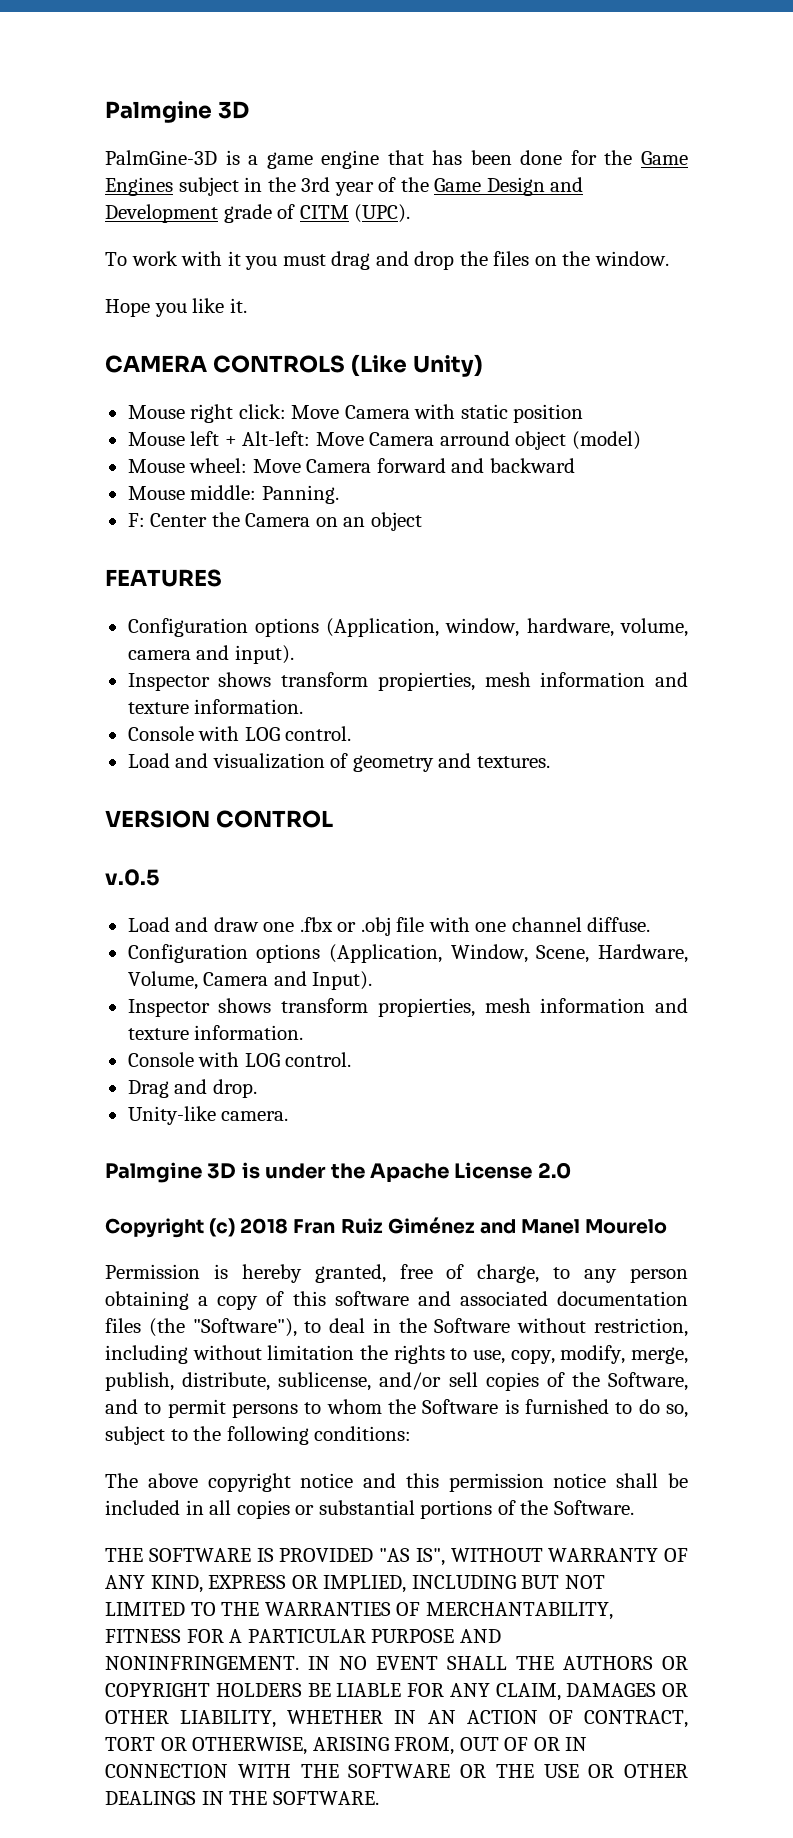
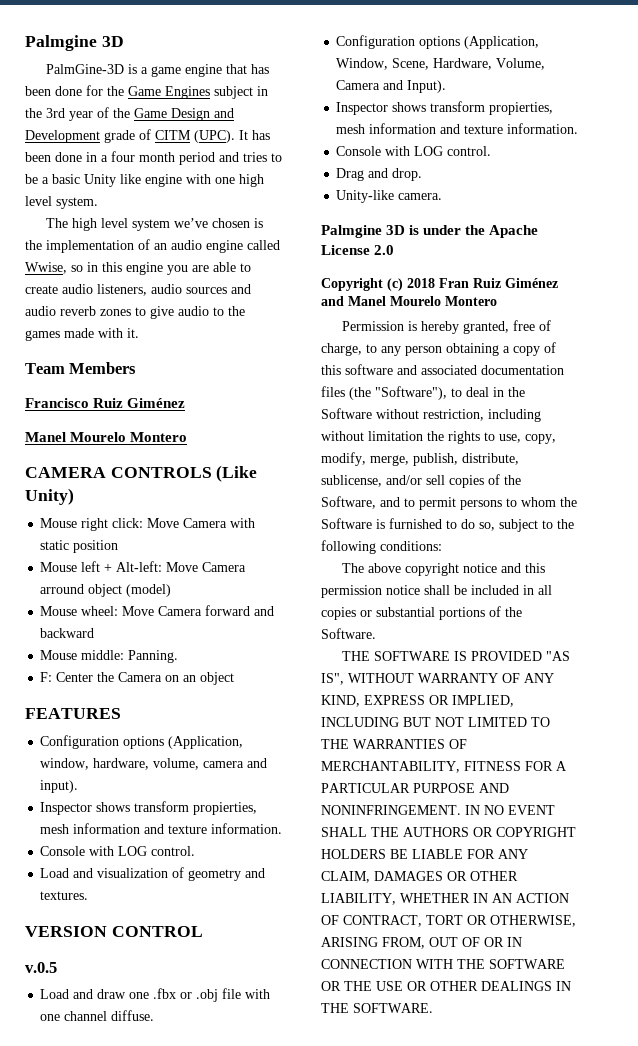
- PalmGine-3D is a game engine that has been done for the Game Engines subject in the 3rd year of the Game Design and Development grade of CITM (UPC).
- To work with it you must drag and drop the files on the window.
- Hope you like it.
+ PalmGine-3D is a game engine that has been done for the Game Engines subject in the 3rd year of the Game Design and Development grade of CITM (UPC). It has been done in a four month period and tries to be a basic Unity like engine with one high level system.
+ The high level system we’ve chosen is the implementation of an audio engine called Wwise, so in this engine you are able to create audio listeners, audio sources and audio reverb zones to give audio to the games made with it.
+ Team Members
+ Francisco Ruiz Giménez
+ Manel Mourelo Montero
- Copyright (c) 2018 Fran Ruiz Giménez and Manel Mourelo
+ Copyright (c) 2018 Fran Ruiz Giménez and Manel Mourelo Montero

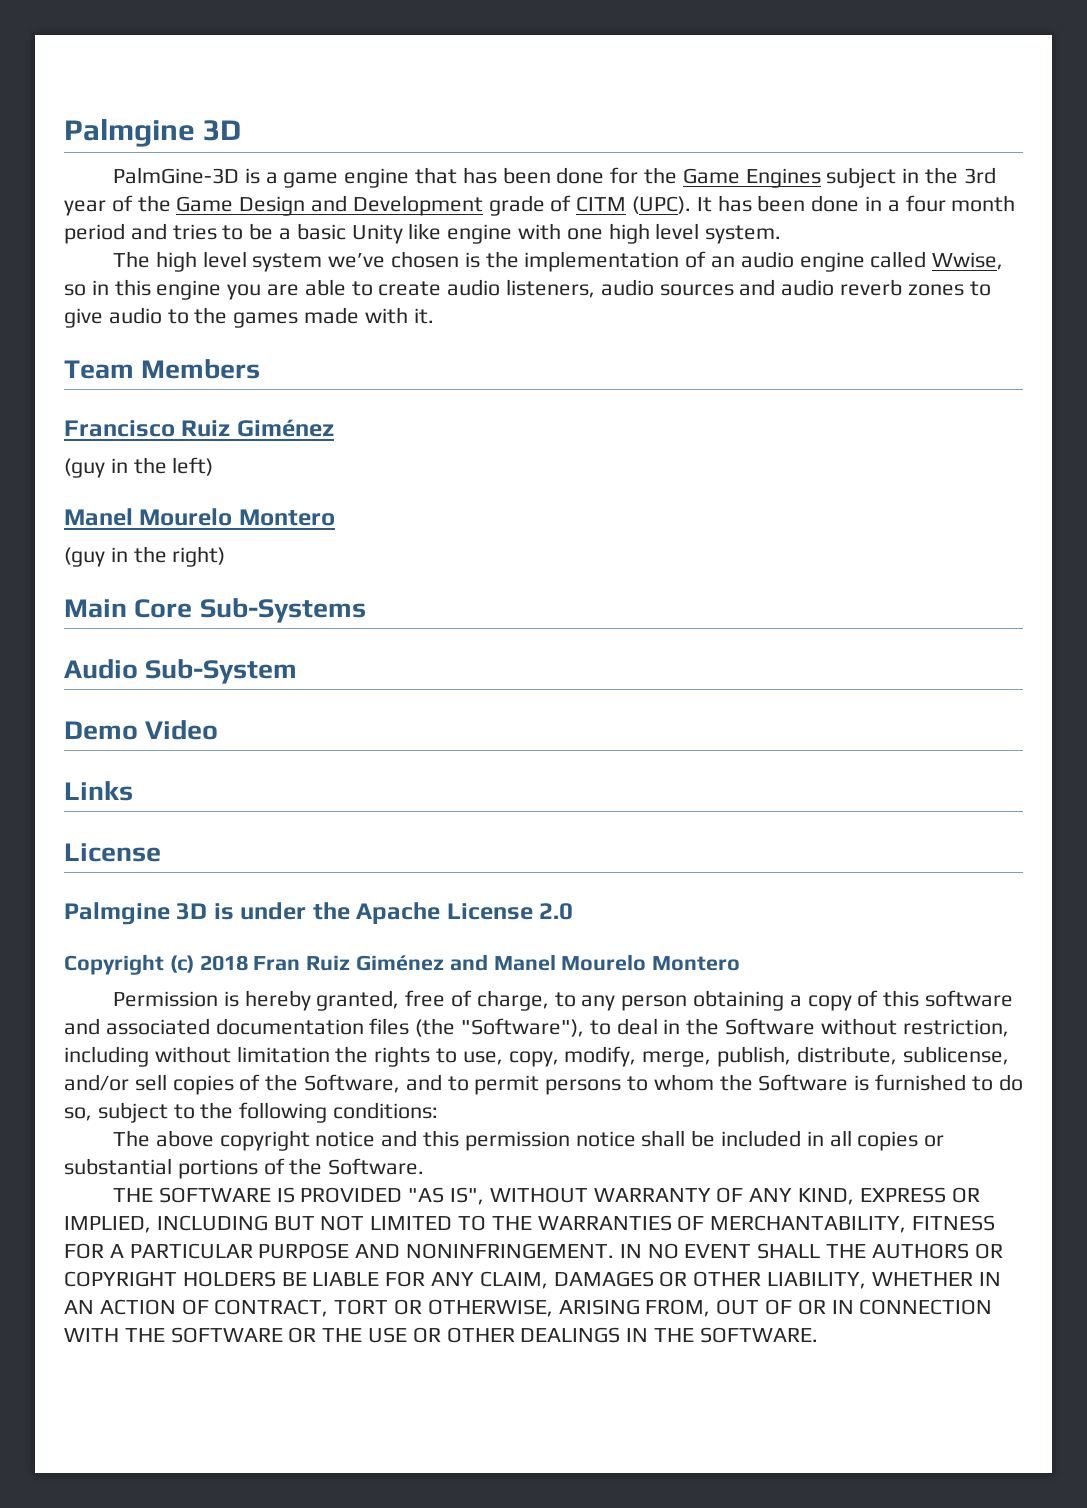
  Francisco Ruiz Giménez
+ (guy in the left)
  Manel Mourelo Montero
- CAMERA CONTROLS (Like Unity)
- Mouse right click: Move Camera with static position
- Mouse left + Alt-left: Move Camera arround object (model)
- Mouse wheel: Move Camera forward and backward
- Mouse middle: Panning.
- F: Center the Camera on an object
- FEATURES
- Configuration options (Application, window, hardware, volume, camera and input).
- Inspector shows transform propierties, mesh information and texture information.
- Console with LOG control.
- Load and visualization of geometry and textures.
- VERSION CONTROL
- v.0.5
- Load and draw one .fbx or .obj file with one channel diffuse.
- Configuration options (Application, Window, Scene, Hardware, Volume, Camera and Input).
- Inspector shows transform propierties, mesh information and texture information.
- Console with LOG control.
- Drag and drop.
- Unity-like camera.
+ (guy in the right)
+ Main Core Sub-Systems
+ Audio Sub-System
+ Demo Video
+ Links
+ License

